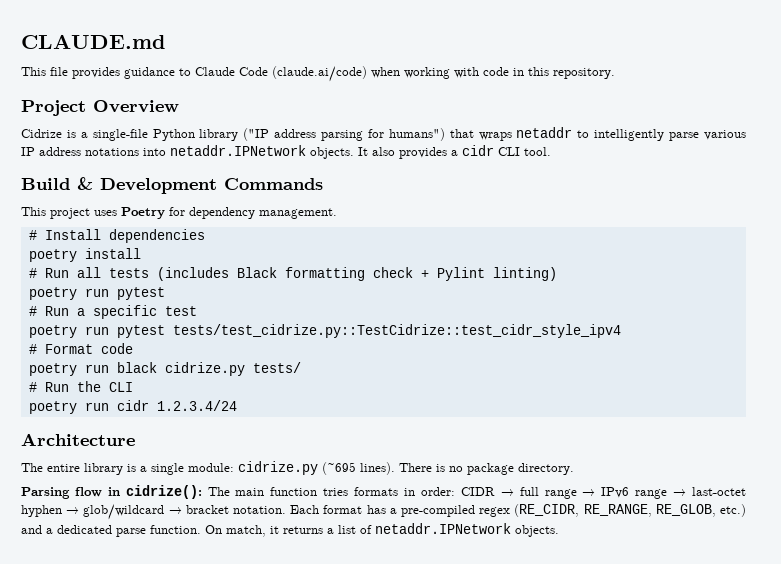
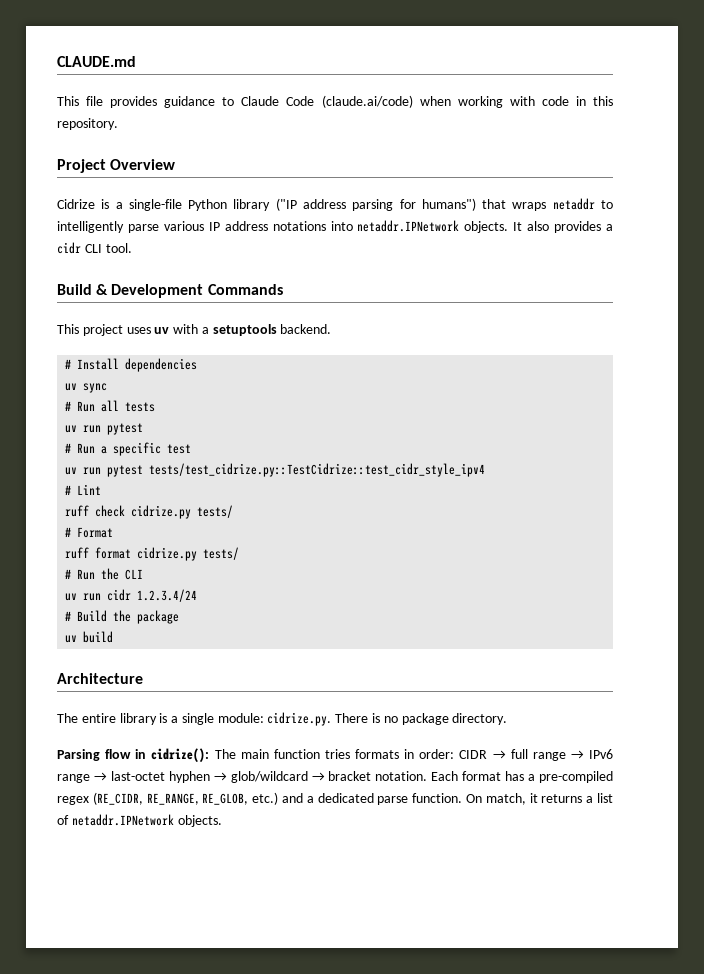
- This project uses Poetry for dependency management.
+ This project uses uv with a setuptools backend.
- poetry install
+ uv sync
- # Run all tests (includes Black formatting check + Pylint linting)
- poetry run pytest
+ # Run all tests
+ uv run pytest
- poetry run pytest tests/test_cidrize.py::TestCidrize::test_cidr_style_ipv4
+ uv run pytest tests/test_cidrize.py::TestCidrize::test_cidr_style_ipv4
- # Format code
- poetry run black cidrize.py tests/
+ # Lint
+ ruff check cidrize.py tests/
+ # Format
+ ruff format cidrize.py tests/
- poetry run cidr 1.2.3.4/24
+ uv run cidr 1.2.3.4/24
+ # Build the package
+ uv build
- The entire library is a single module: cidrize.py (~695 lines). There is no package directory.
+ The entire library is a single module: cidrize.py. There is no package directory.

